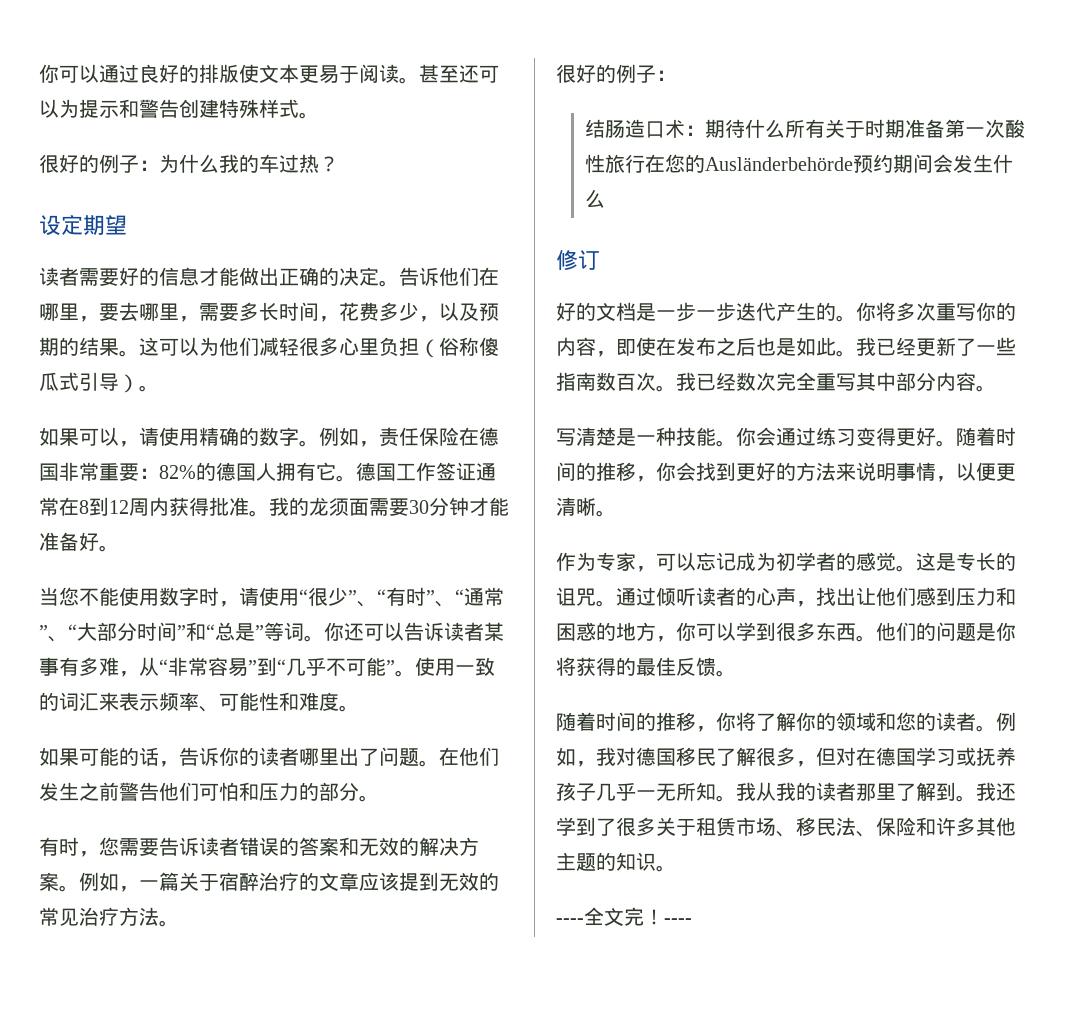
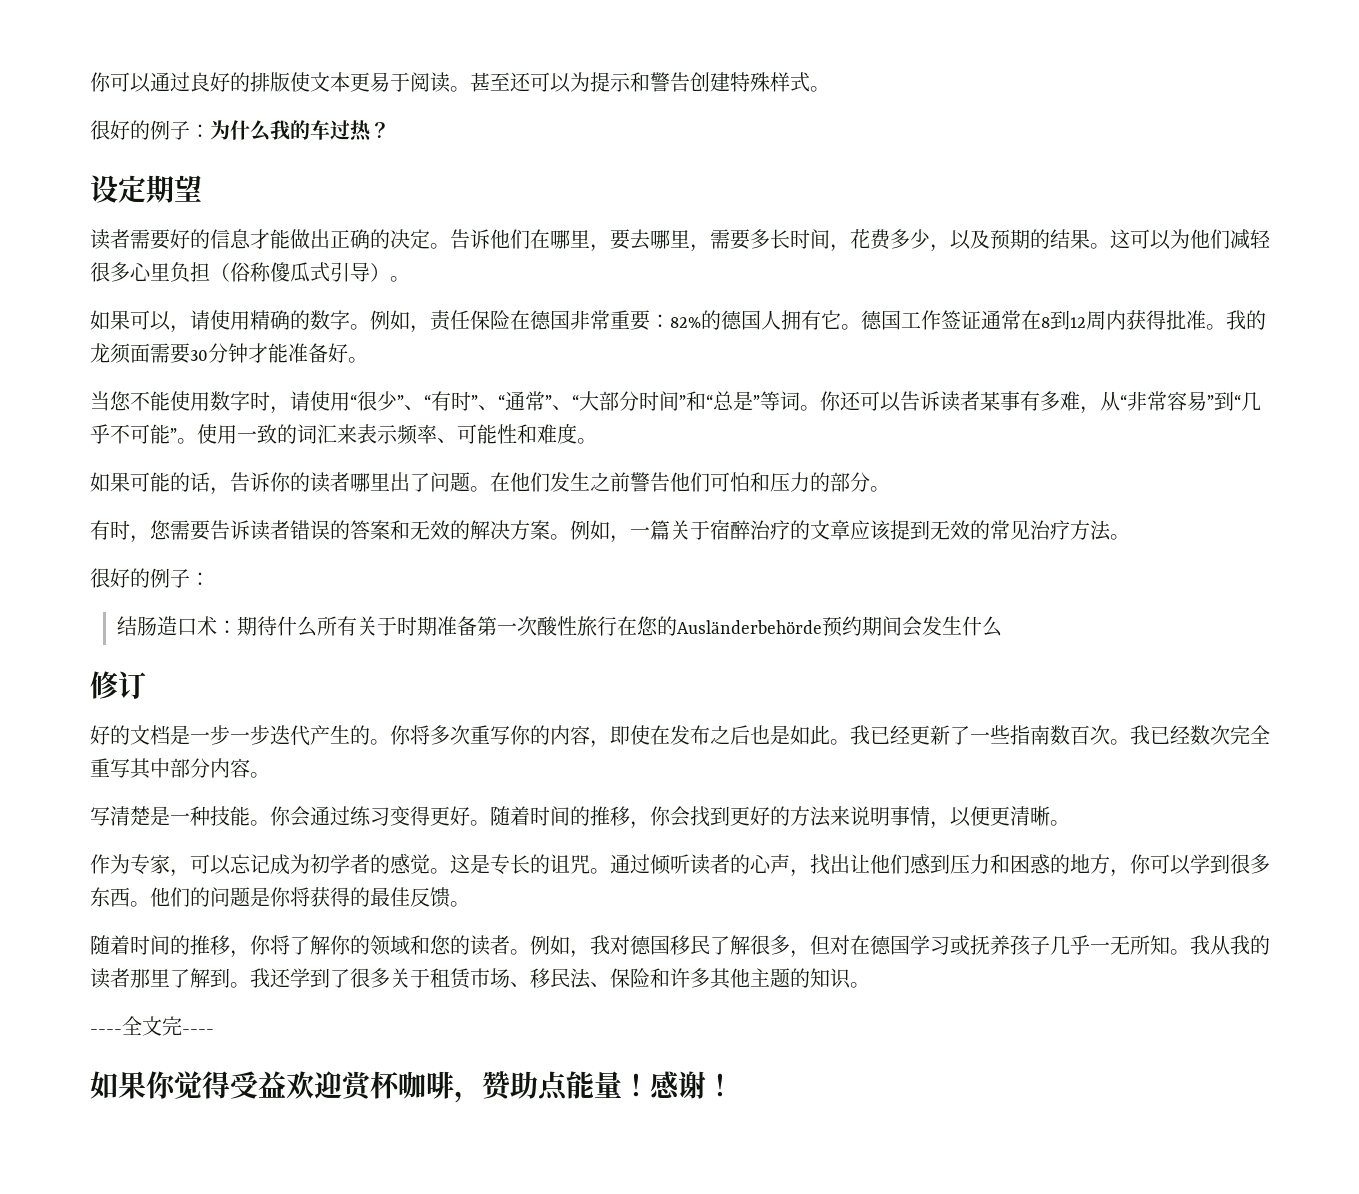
- ----全文完！----
+ ----全文完----
+ 如果你觉得受益欢迎赏杯咖啡，赞助点能量！感谢！

